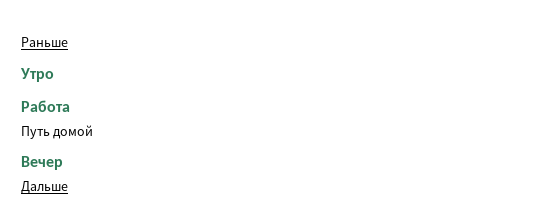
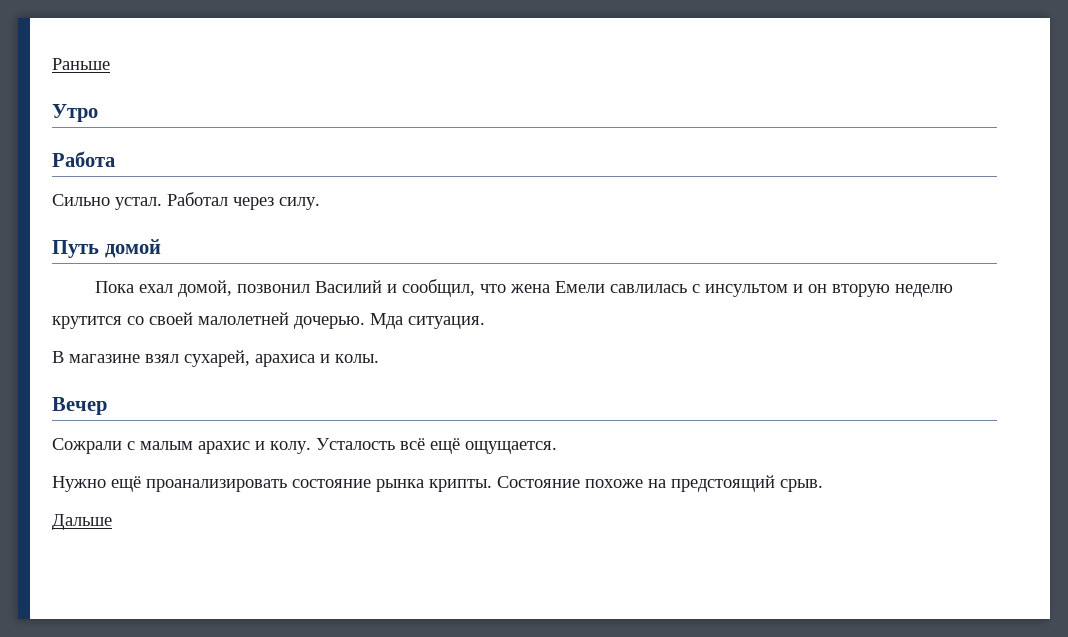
+ Сильно устал. Работал через силу.
  Путь домой
+ Пока ехал домой, позвонил Василий и сообщил, что жена Емели савлилась с инсультом и он вторую неделю крутится со своей малолетней дочерью. Мда ситуация.
+ В магазине взял сухарей, арахиса и колы.
  Вечер
+ Сожрали с малым арахис и колу. Усталость всё ещё ощущается.
+ Нужно ещё проанализировать состояние рынка крипты. Состояние похоже на предстоящий срыв.

